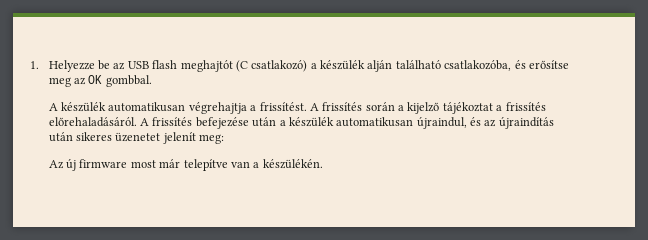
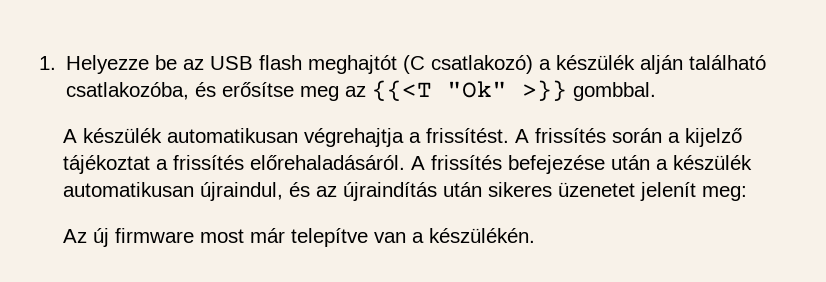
- 1. Helyezze be az USB flash meghajtót (C csatlakozó) a készülék alján található csatlakozóba, és erősítse meg az OK gombbal.
+ 1. Helyezze be az USB flash meghajtót (C csatlakozó) a készülék alján található csatlakozóba, és erősítse meg az {{<T "Ok" >}} gombbal.

